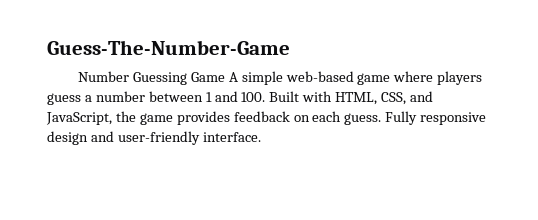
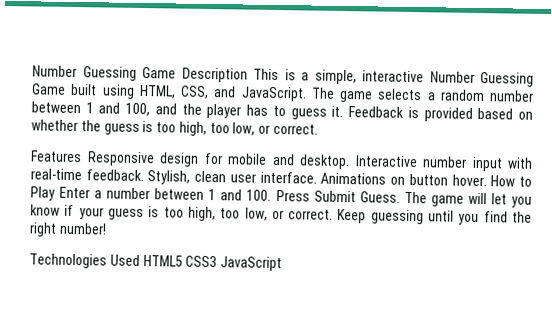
- Guess-The-Number-Game
- Number Guessing Game A simple web-based game where players guess a number between 1 and 100. Built with HTML, CSS, and JavaScript, the game provides feedback on each guess. Fully responsive design and user-friendly interface.
+ Number Guessing Game Description This is a simple, interactive Number Guessing Game built using HTML, CSS, and JavaScript. The game selects a random number between 1 and 100, and the player has to guess it. Feedback is provided based on whether the guess is too high, too low, or correct.
+ Features Responsive design for mobile and desktop. Interactive number input with real-time feedback. Stylish, clean user interface. Animations on button hover. How to Play Enter a number between 1 and 100. Press Submit Guess. The game will let you know if your guess is too high, too low, or correct. Keep guessing until you find the right number!
+ Technologies Used HTML5 CSS3 JavaScript

